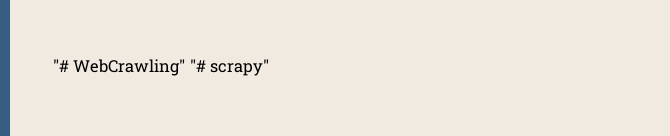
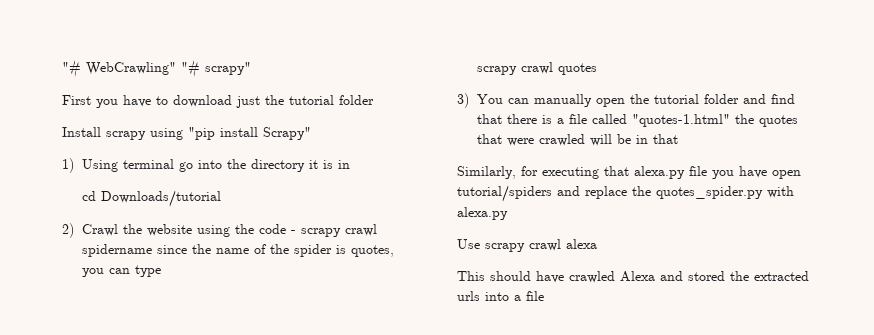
+ First you have to download just the tutorial folder
+ Install scrapy using "pip install Scrapy"
+ 1) Using terminal go into the directory it is in
+ cd Downloads/tutorial
+ 2) Crawl the website using the code - scrapy crawl spidername since the name of the spider is quotes, you can type
+ scrapy crawl quotes
+ 3) You can manually open the tutorial folder and find that there is a file called "quotes-1.html" the quotes that were crawled will be in that
+ Similarly, for executing that alexa.py file you have open tutorial/spiders and replace the quotes_spider.py with alexa.py
+ Use scrapy crawl alexa
+ This should have crawled Alexa and stored the extracted urls into a file

